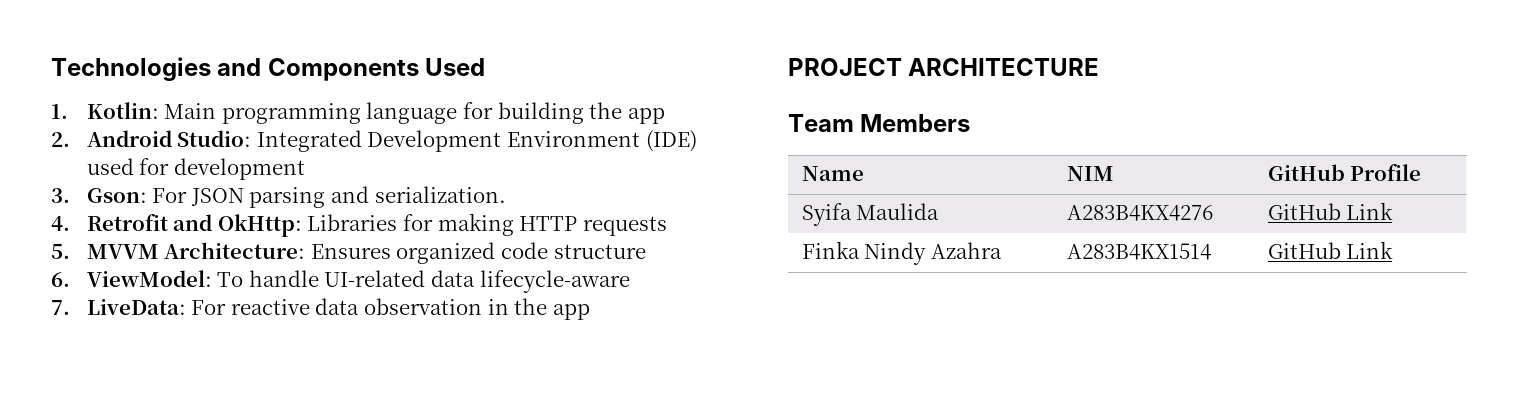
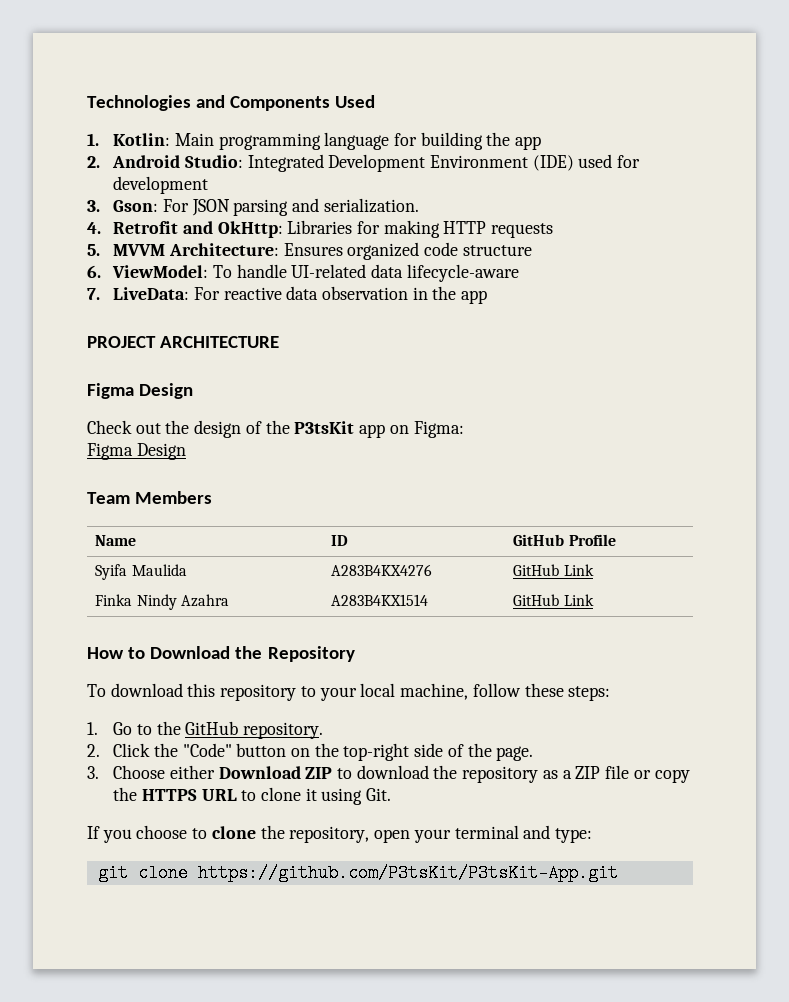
  PROJECT ARCHITECTURE
+ Figma Design
+ Check out the design of the P3tsKit app on Figma:
+ Figma Design
- Name | NIM | GitHub Profile
+ Name | ID | GitHub Profile
+ How to Download the Repository
+ To download this repository to your local machine, follow these steps:
+ 1. Go to the GitHub repository.
+ 2. Click the "Code" button on the top-right side of the page.
+ 3. Choose either Download ZIP to download the repository as a ZIP file or copy the HTTPS URL to clone it using Git.
+ If you choose to clone the repository, open your terminal and type:
+ git clone https://github.com/P3tsKit/P3tsKit-App.git

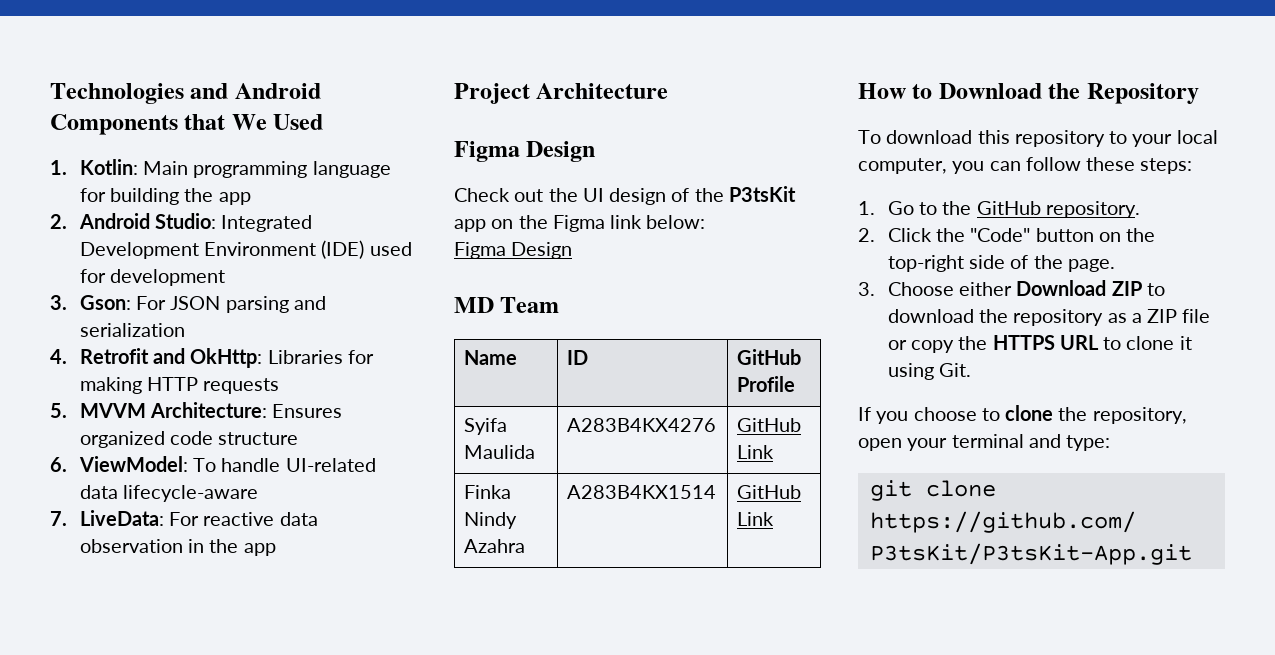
- Technologies and Components Used
+ Technologies and Android Components that We Used
- 3. Gson: For JSON parsing and serialization.
+ 3. Gson: For JSON parsing and serialization
- PROJECT ARCHITECTURE
+ Project Architecture
- Check out the design of the P3tsKit app on Figma:
+ Check out the UI design of the P3tsKit app on the Figma link below:
  Figma Design
- Team Members
+ MD Team
- To download this repository to your local machine, follow these steps:
+ To download this repository to your local computer, you can follow these steps:

